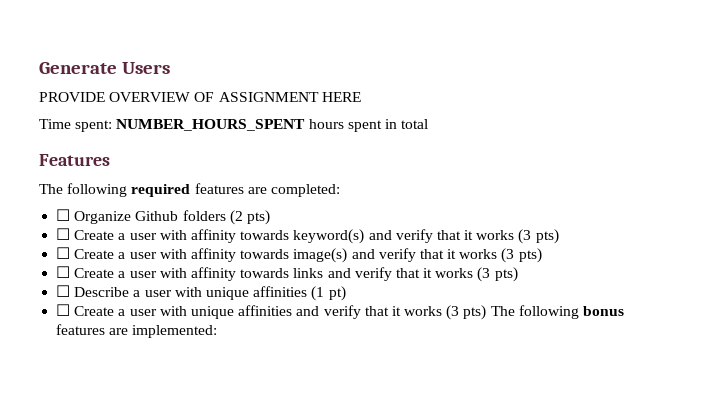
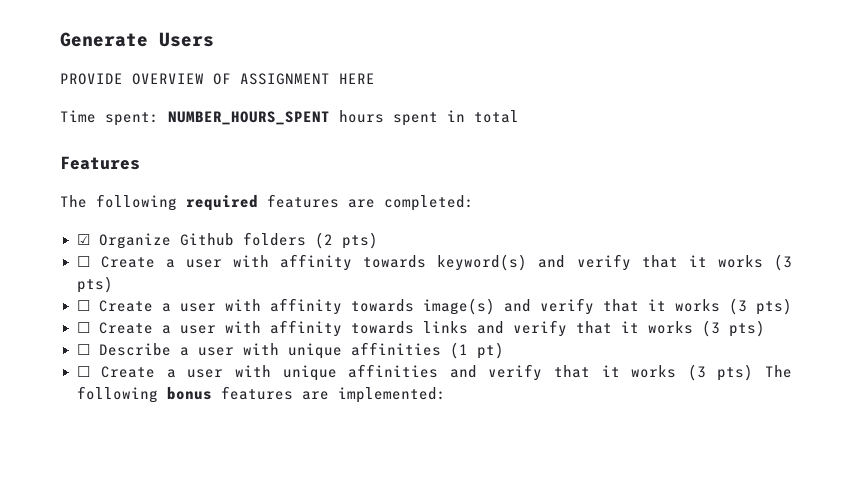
- ☐ Organize Github folders (2 pts)
+ ☑ Organize Github folders (2 pts)

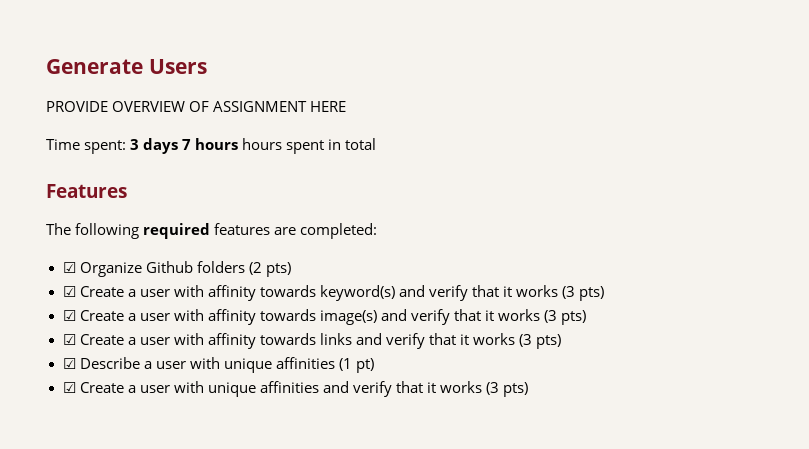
- Time spent: NUMBER_HOURS_SPENT hours spent in total
+ Time spent: 3 days 7 hours hours spent in total
- ☐ Create a user with affinity towards keyword(s) and verify that it works (3 pts)
+ ☑ Create a user with affinity towards keyword(s) and verify that it works (3 pts)
- ☐ Create a user with affinity towards image(s) and verify that it works (3 pts)
+ ☑ Create a user with affinity towards image(s) and verify that it works (3 pts)
- ☐ Create a user with affinity towards links and verify that it works (3 pts)
+ ☑ Create a user with affinity towards links and verify that it works (3 pts)
- ☐ Describe a user with unique affinities (1 pt)
+ ☑ Describe a user with unique affinities (1 pt)
- ☐ Create a user with unique affinities and verify that it works (3 pts) The following bonus features are implemented:
+ ☑ Create a user with unique affinities and verify that it works (3 pts)

